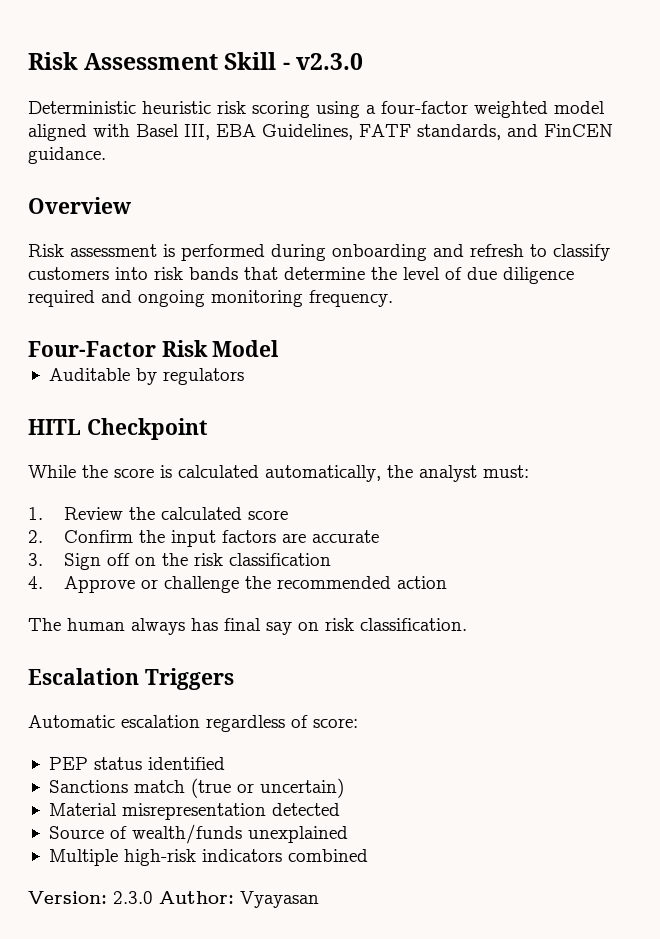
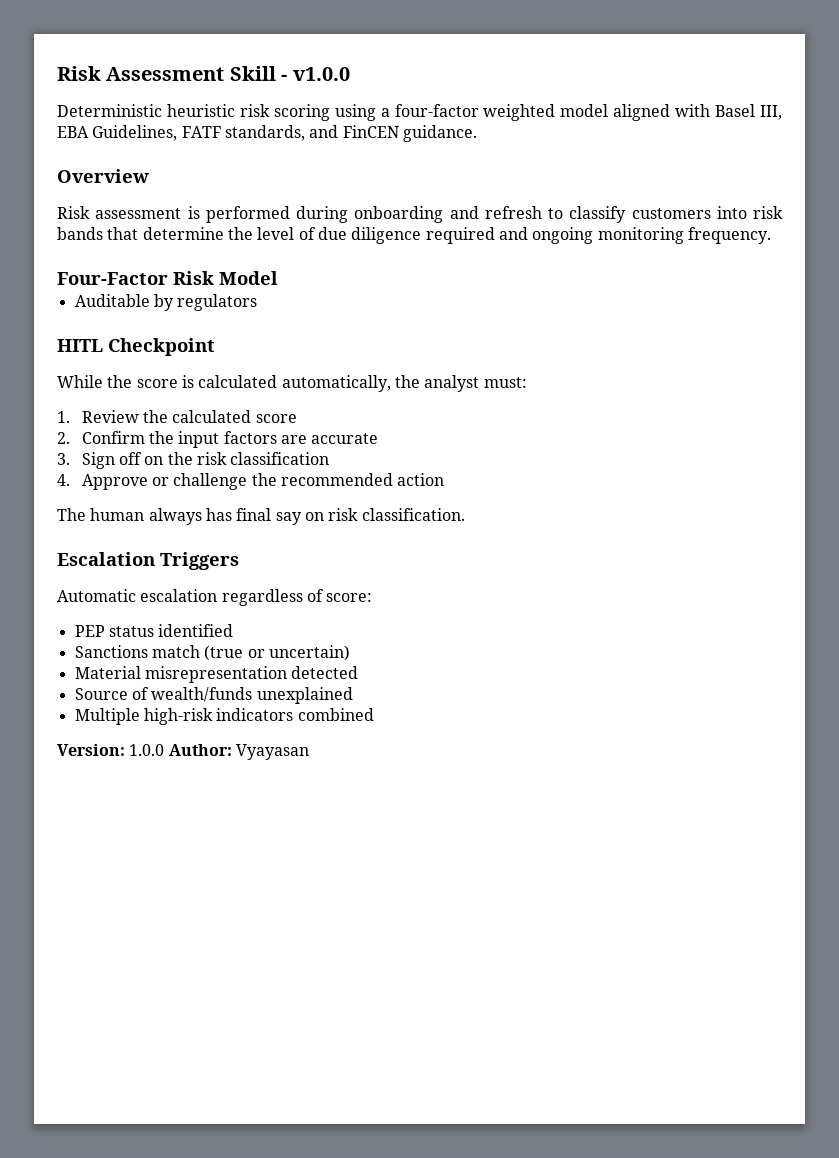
- Risk Assessment Skill - v2.3.0
+ Risk Assessment Skill - v1.0.0
- Version: 2.3.0 Author: Vyayasan
+ Version: 1.0.0 Author: Vyayasan

